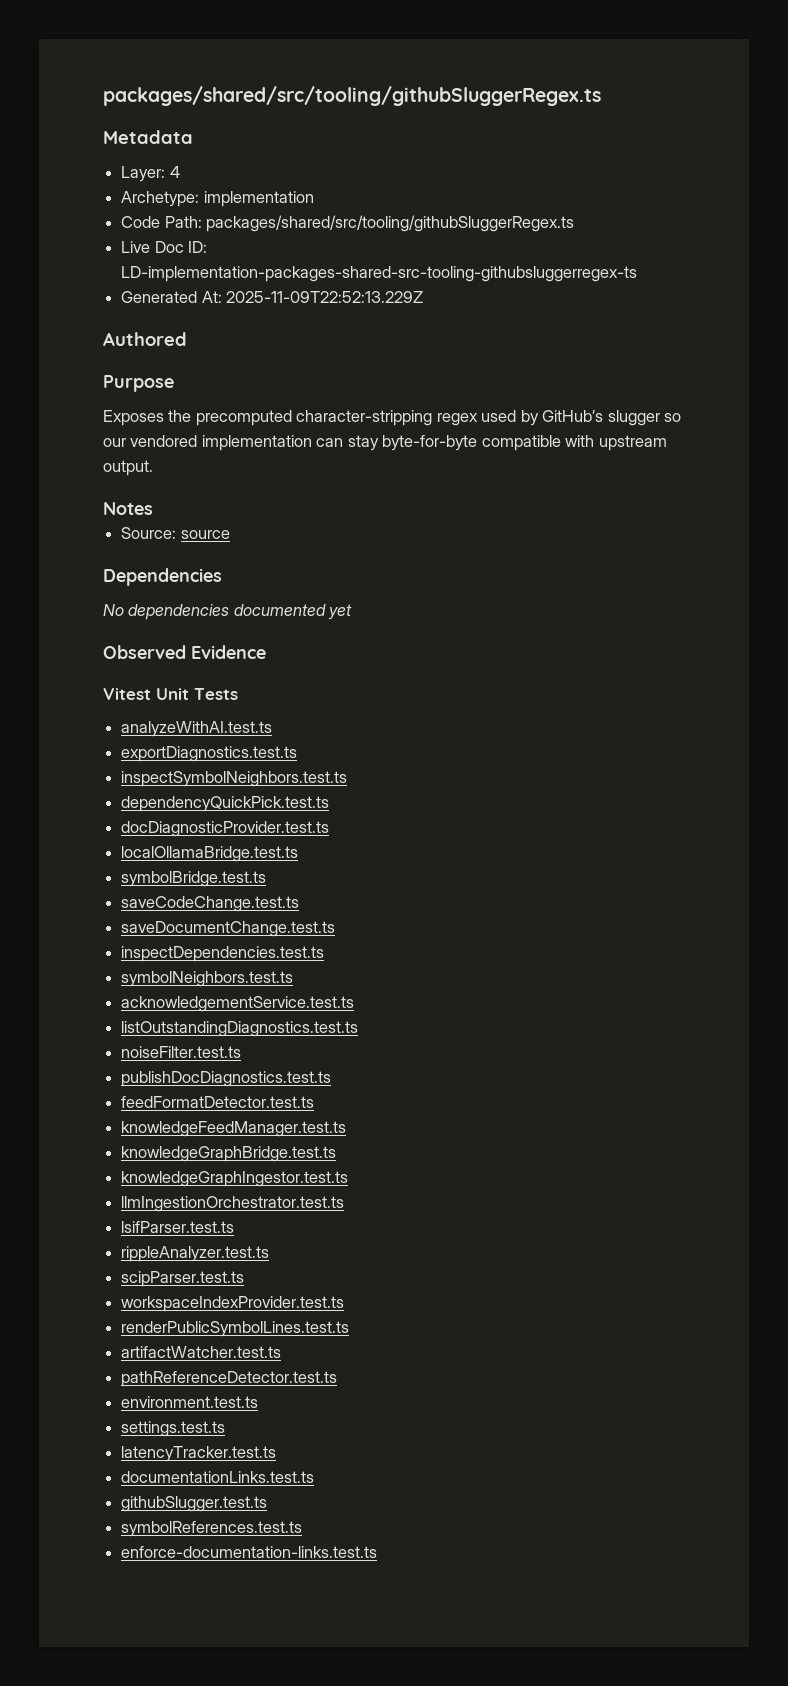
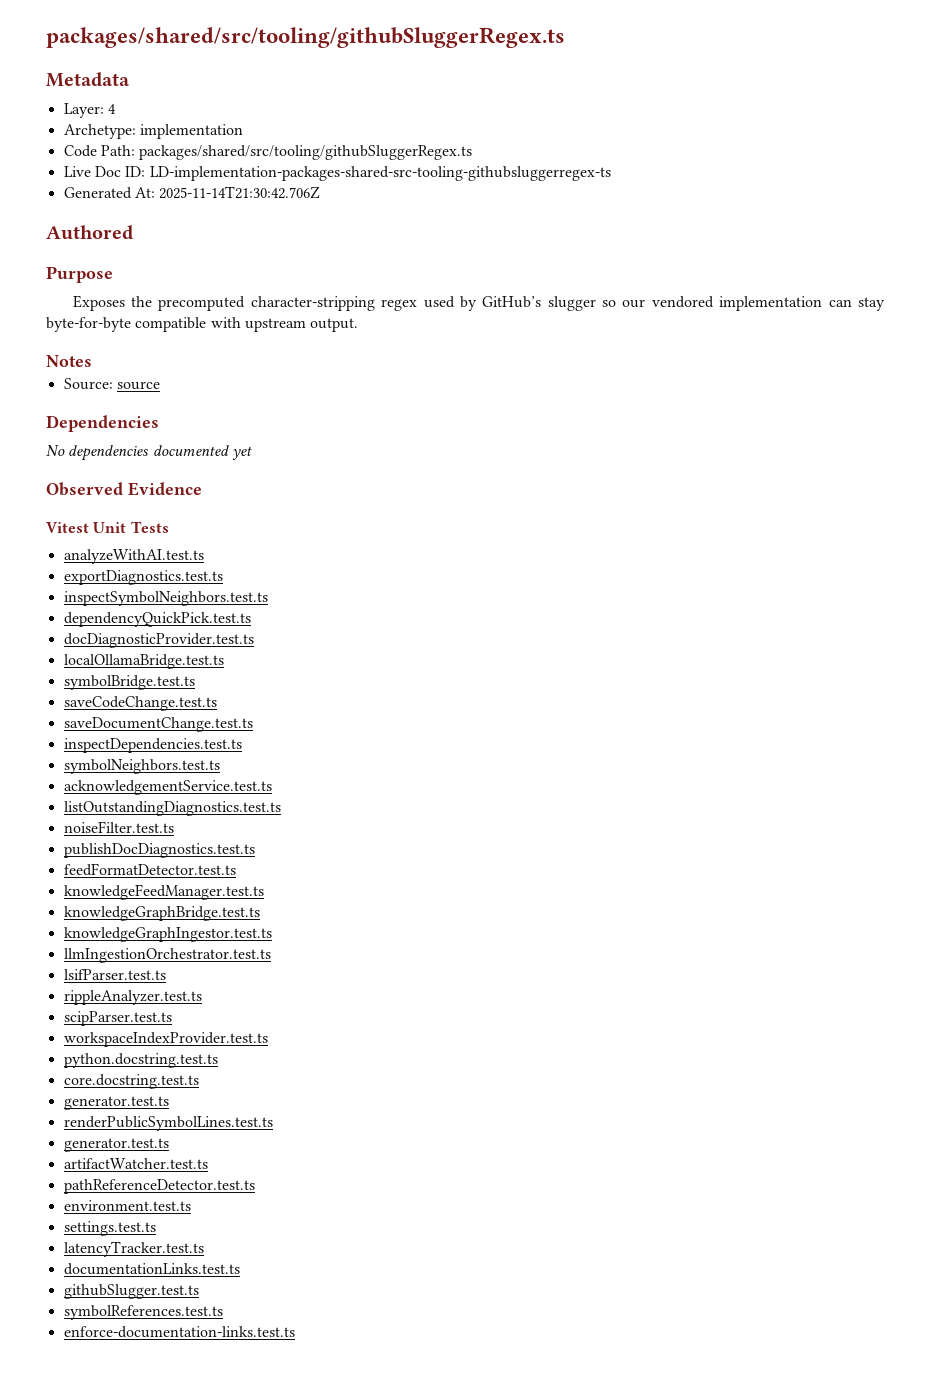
- Generated At: 2025-11-09T22:52:13.229Z
+ Generated At: 2025-11-14T21:30:42.706Z
+ python.docstring.test.ts
+ core.docstring.test.ts
+ generator.test.ts
  renderPublicSymbolLines.test.ts
+ generator.test.ts

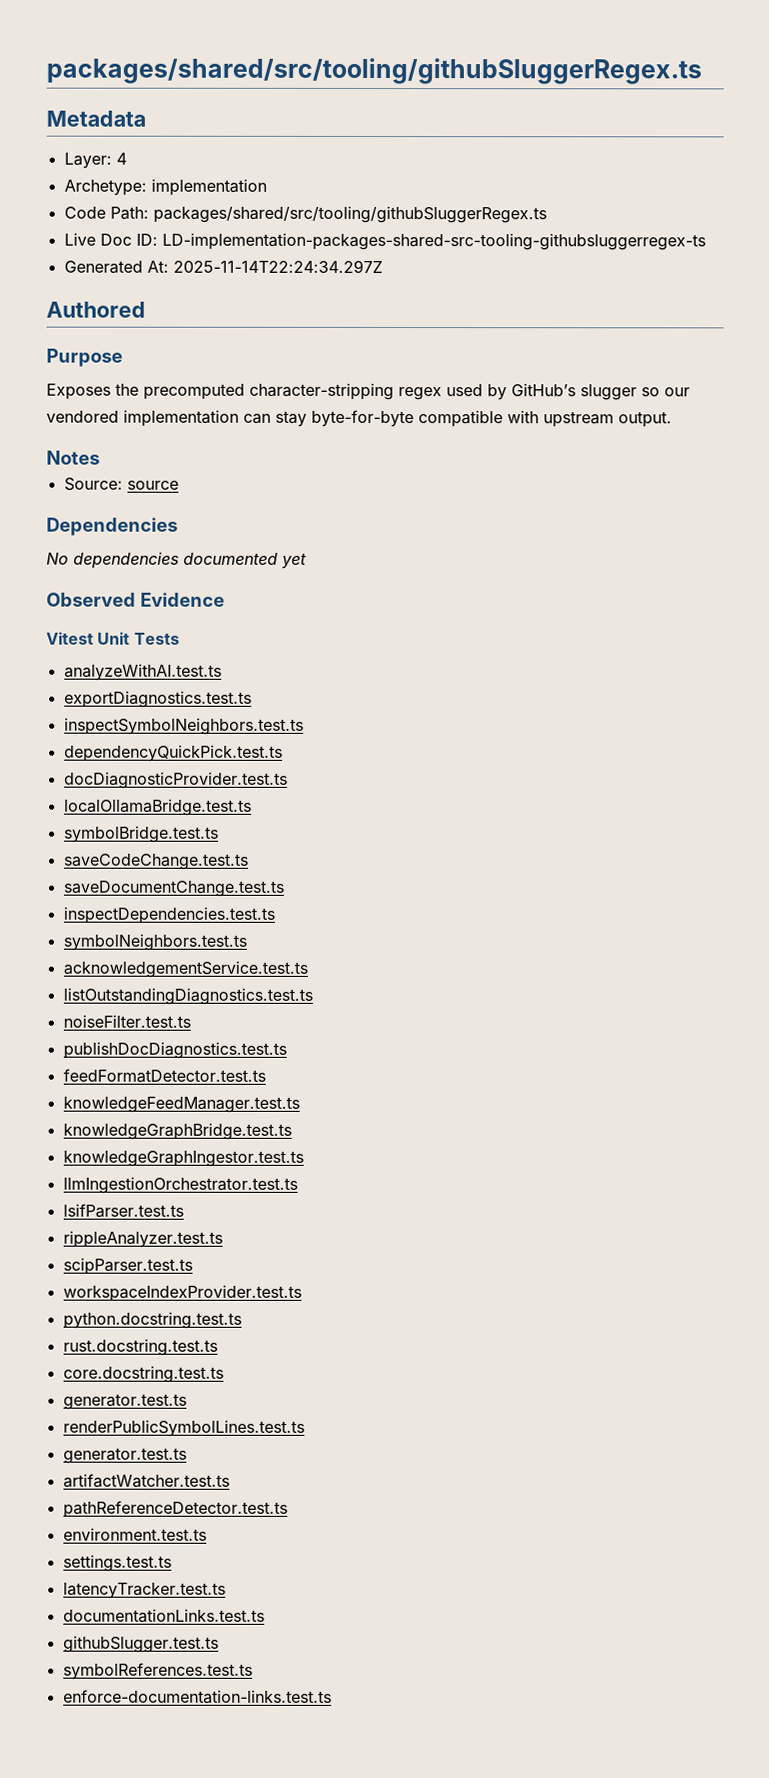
- Generated At: 2025-11-14T21:30:42.706Z
+ Generated At: 2025-11-14T22:24:34.297Z
+ rust.docstring.test.ts

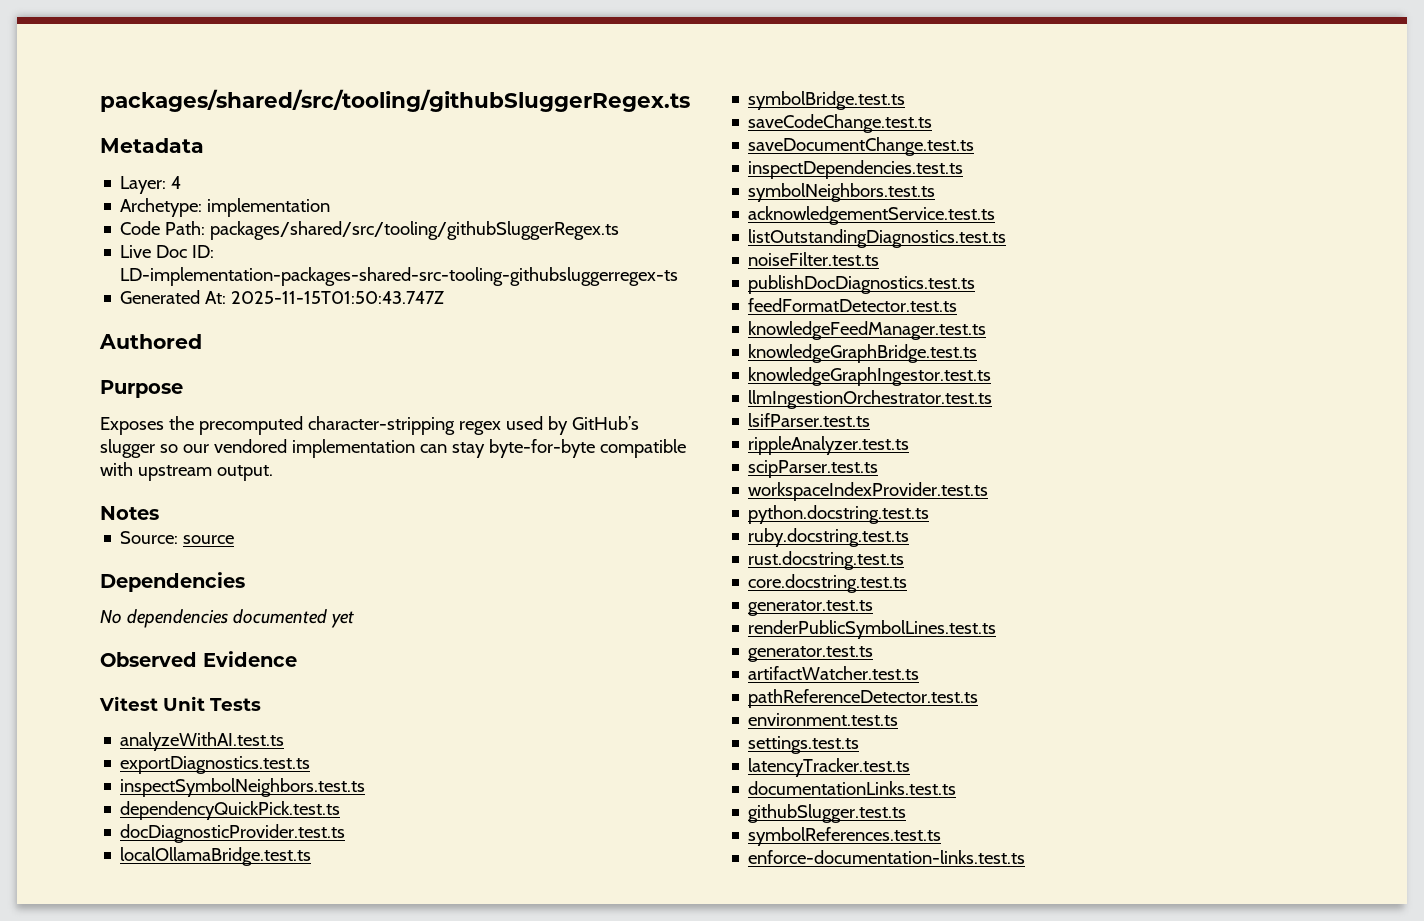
- Generated At: 2025-11-14T22:24:34.297Z
+ Generated At: 2025-11-15T01:50:43.747Z
+ ruby.docstring.test.ts

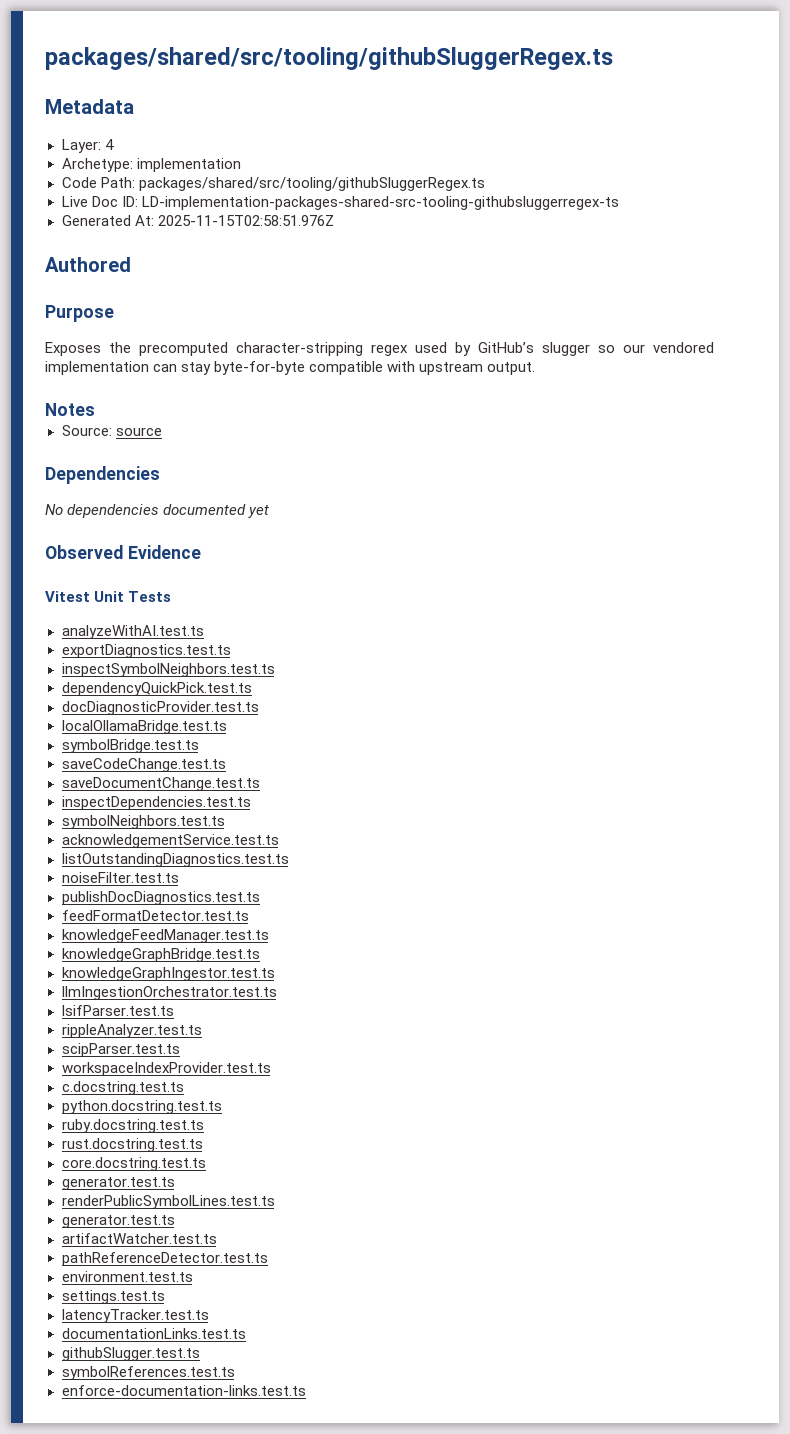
- Generated At: 2025-11-15T01:50:43.747Z
+ Generated At: 2025-11-15T02:58:51.976Z
+ c.docstring.test.ts

